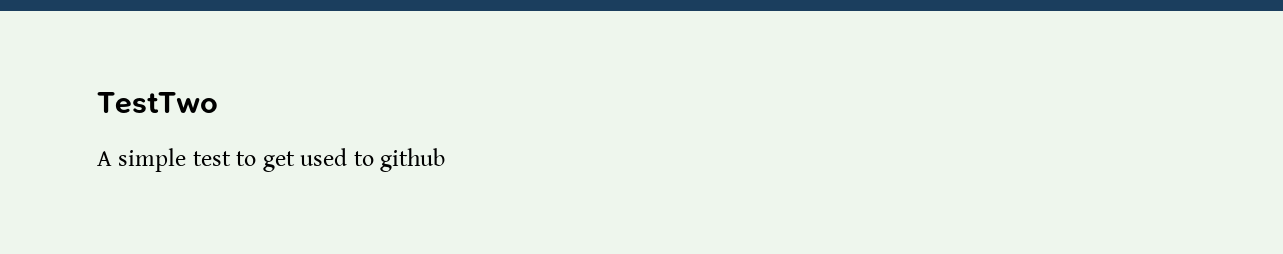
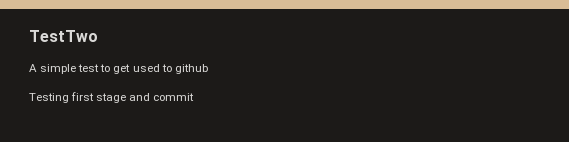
+ Testing first stage and commit

